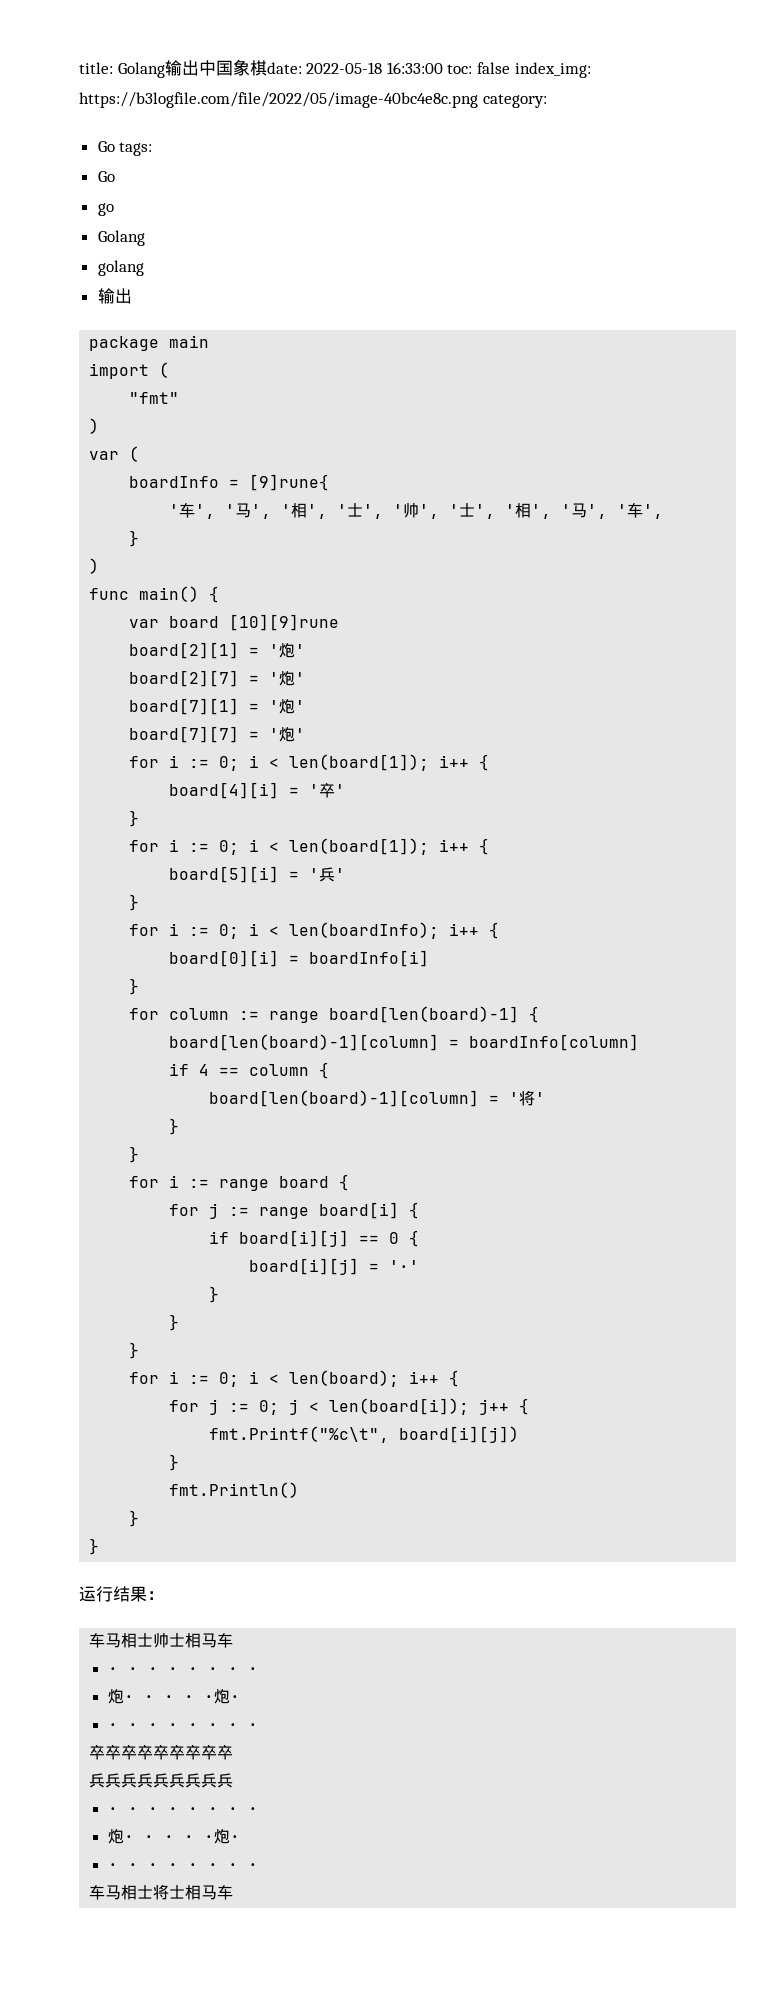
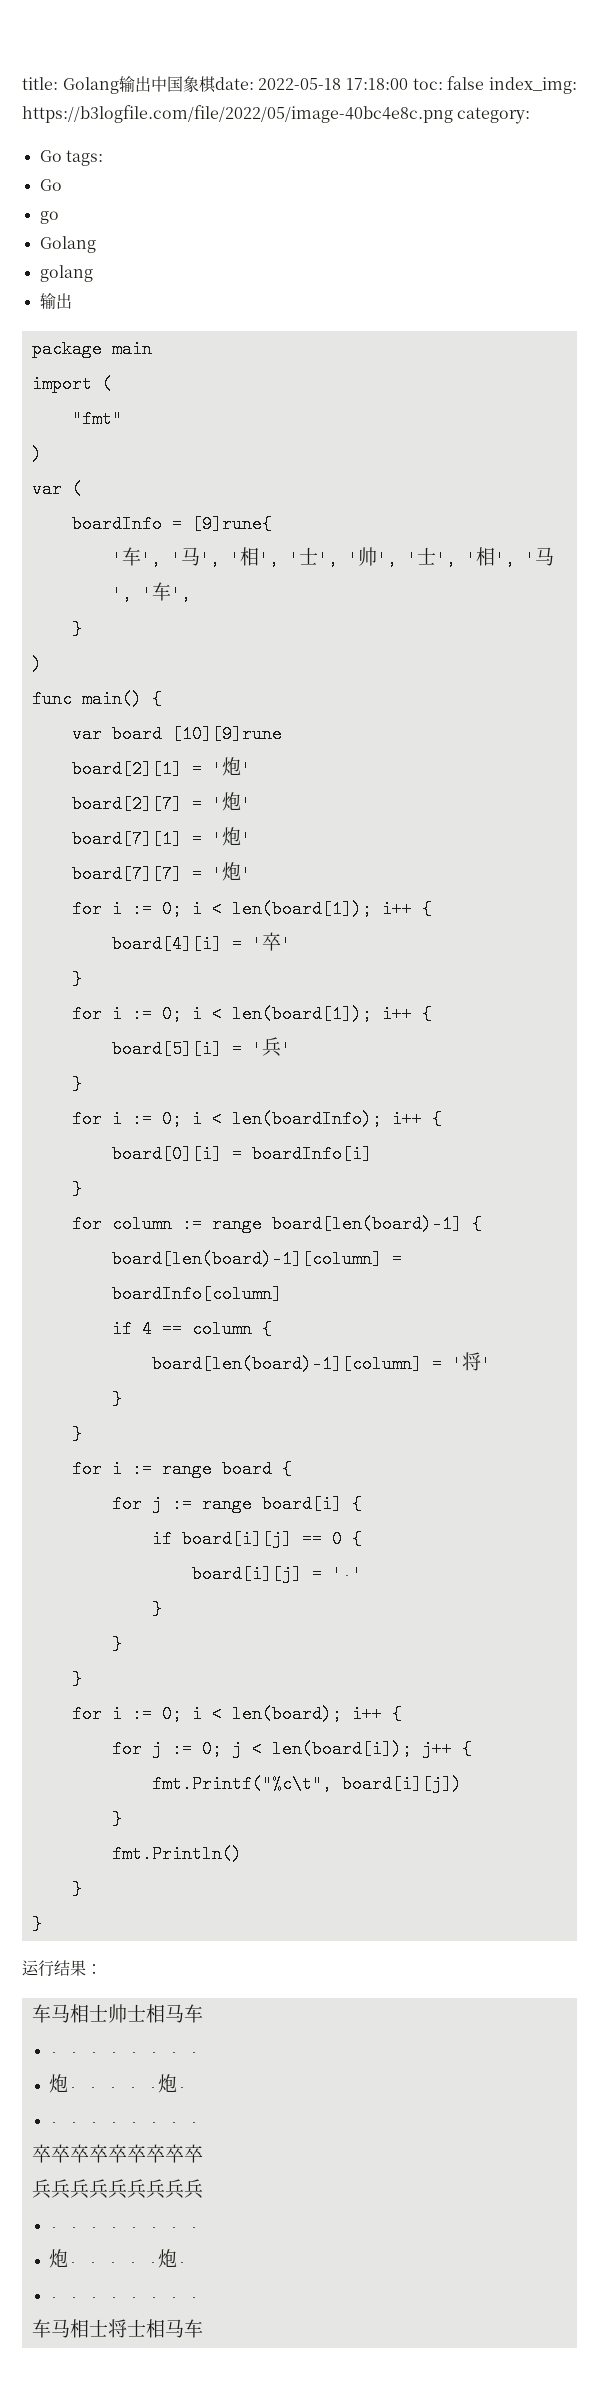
- title: Golang输出中国象棋date: 2022-05-18 16:33:00 toc: false index_img: https://b3logfile.com/file/2022/05/image-40bc4e8c.png category:
+ title: Golang输出中国象棋date: 2022-05-18 17:18:00 toc: false index_img: https://b3logfile.com/file/2022/05/image-40bc4e8c.png category:

